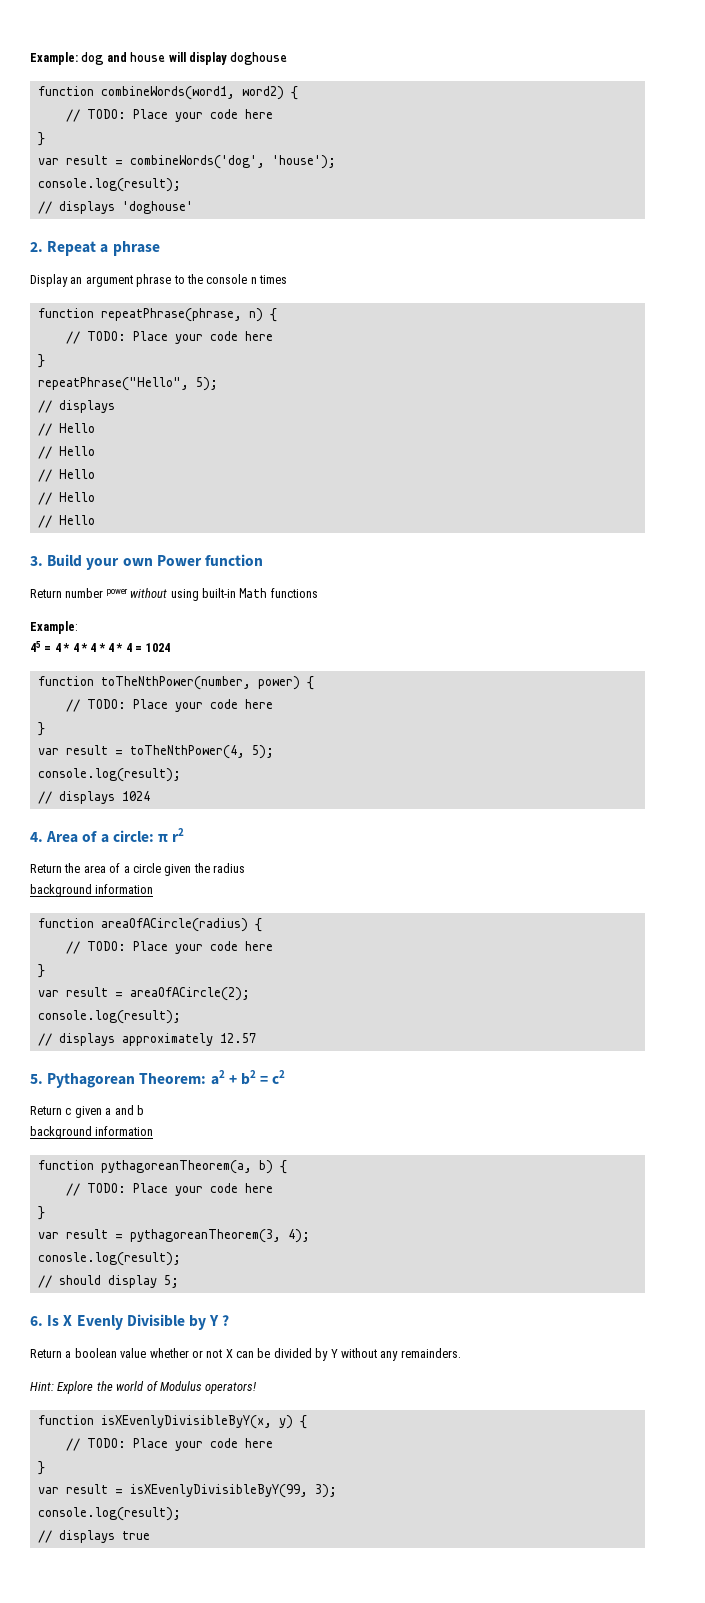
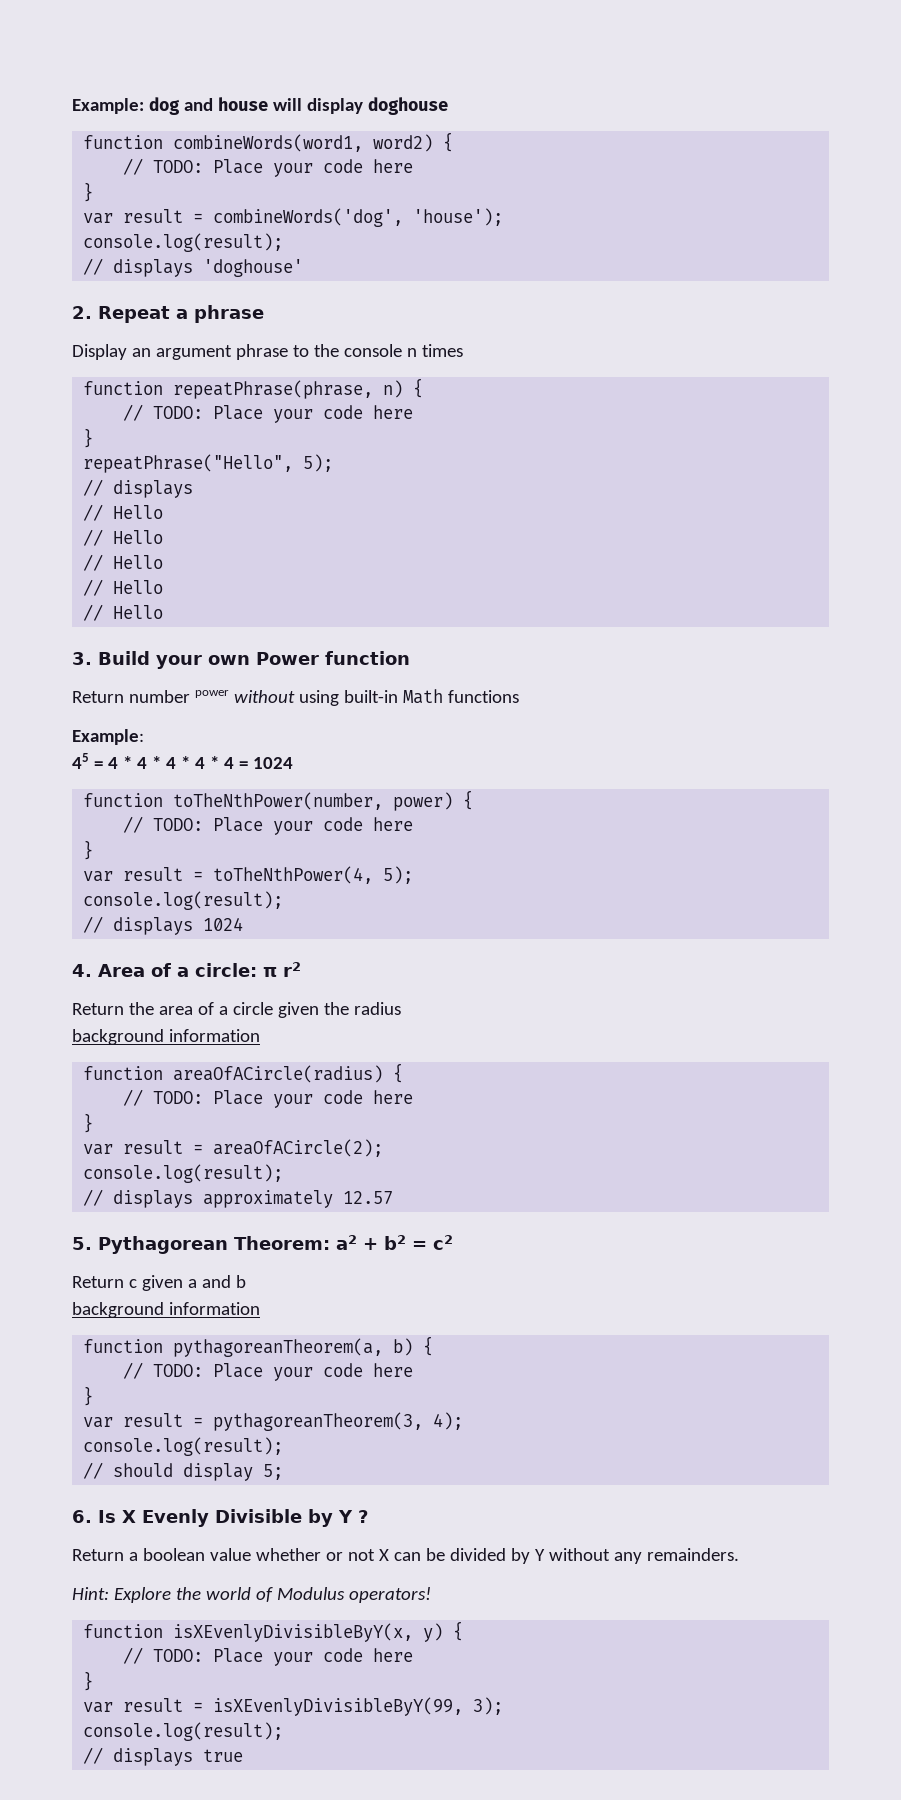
  var result = pythagoreanTheorem(3, 4);
- conosle.log(result);
+ console.log(result);

